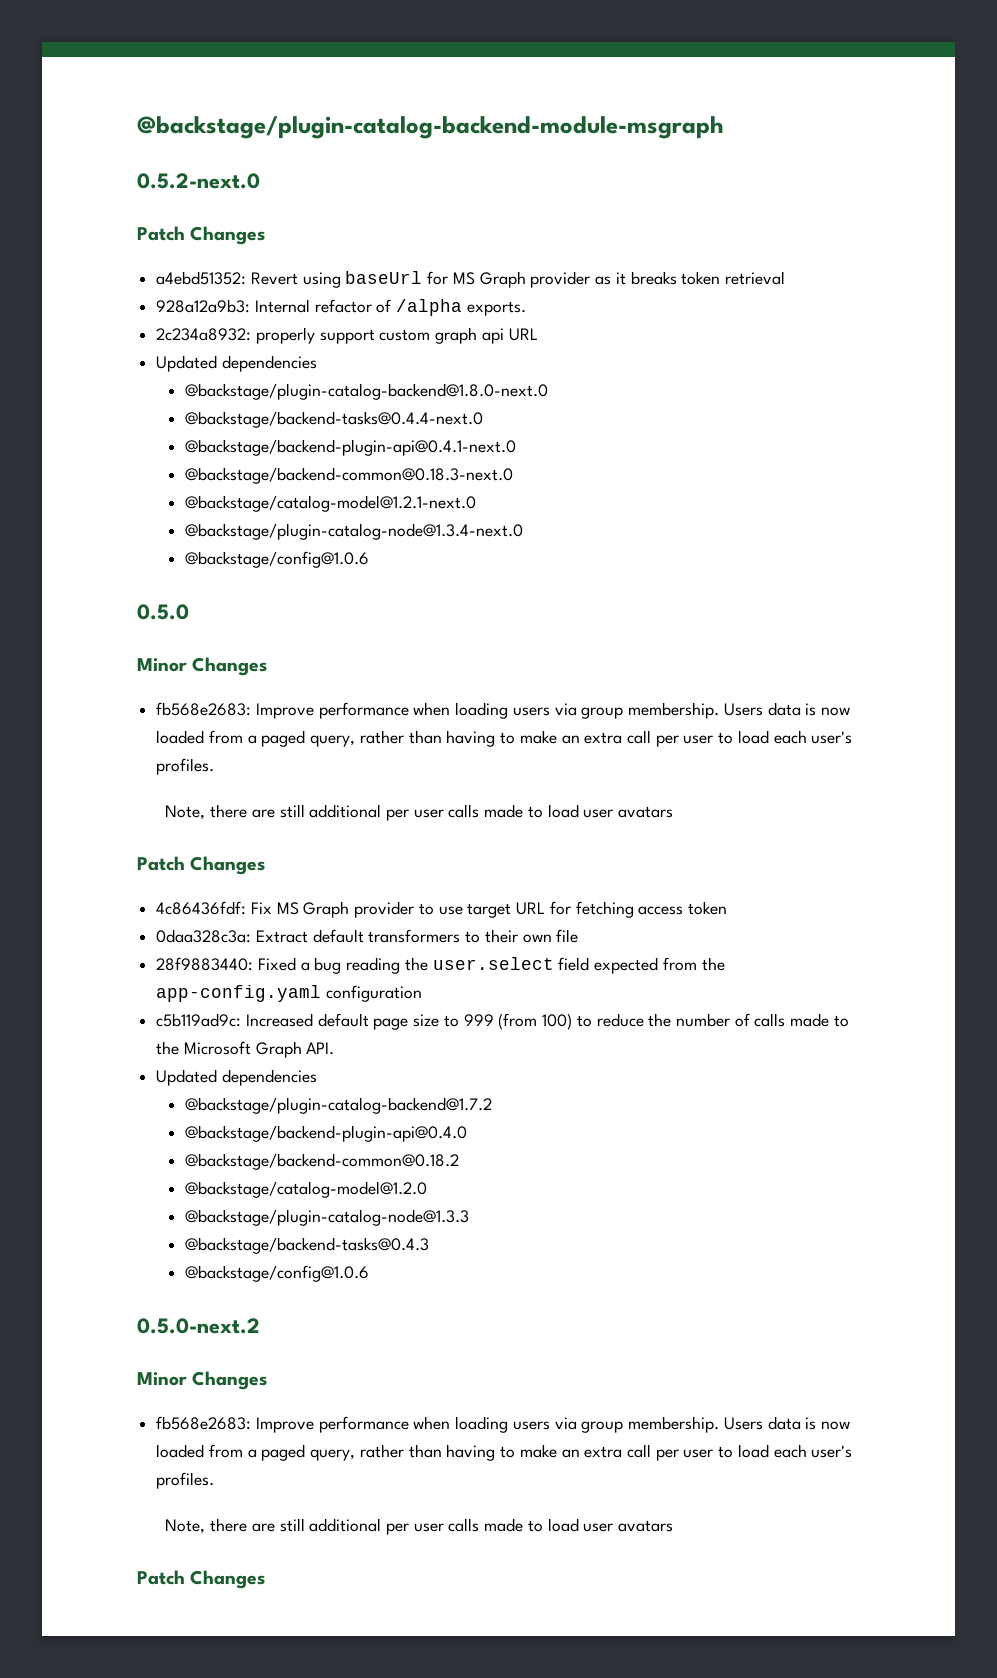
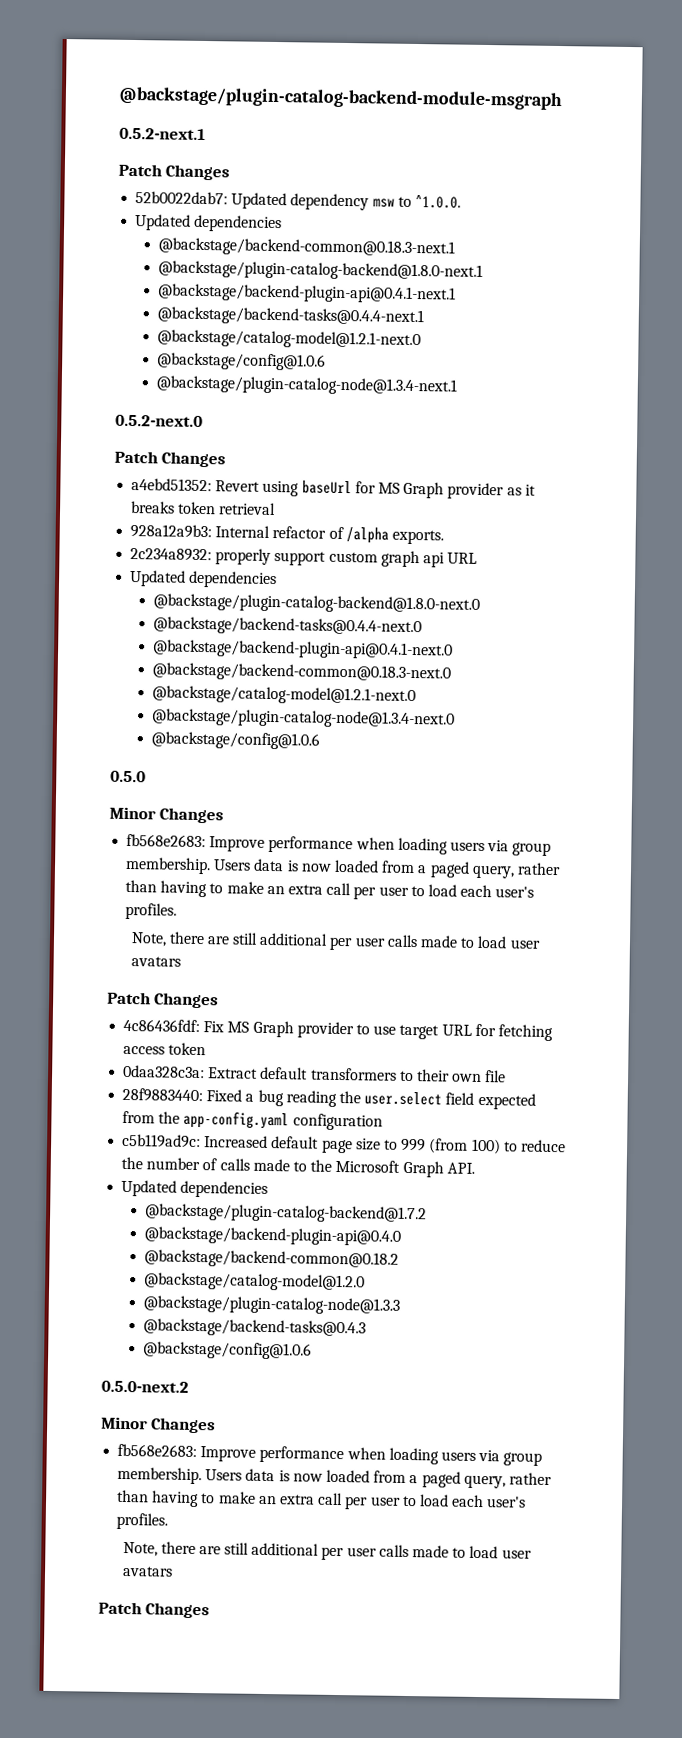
+ 0.5.2-next.1
+ Patch Changes
+ 52b0022dab7: Updated dependency msw to ^1.0.0.
+ Updated dependencies
+ @backstage/backend-common@0.18.3-next.1
+ @backstage/plugin-catalog-backend@1.8.0-next.1
+ @backstage/backend-plugin-api@0.4.1-next.1
+ @backstage/backend-tasks@0.4.4-next.1
+ @backstage/catalog-model@1.2.1-next.0
+ @backstage/config@1.0.6
+ @backstage/plugin-catalog-node@1.3.4-next.1

